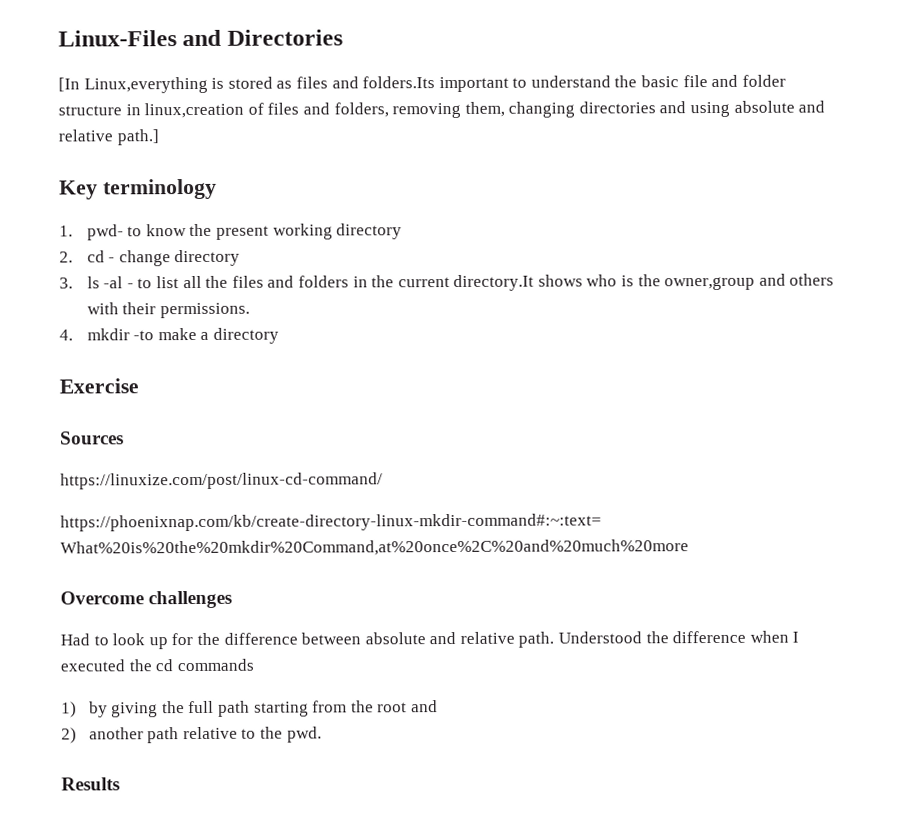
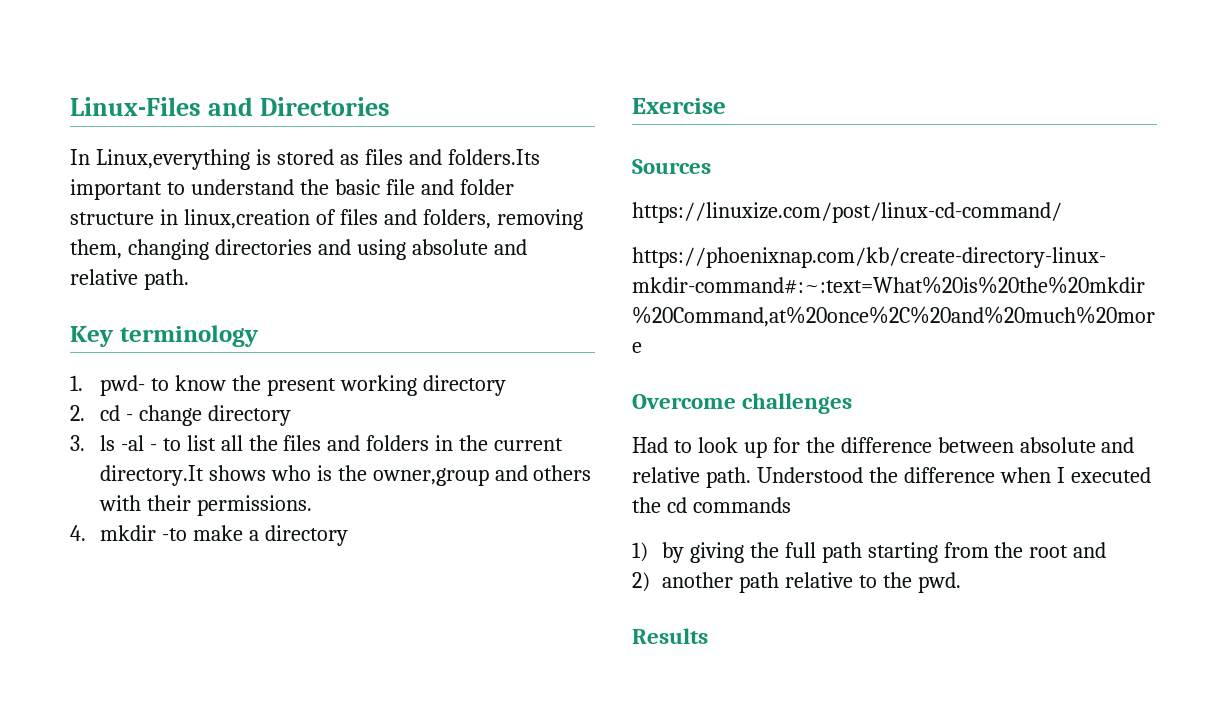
- [In Linux,everything is stored as files and folders.Its important to understand the basic file and folder structure in linux,creation of files and folders, removing them, changing directories and using absolute and relative path.]
+ In Linux,everything is stored as files and folders.Its important to understand the basic file and folder structure in linux,creation of files and folders, removing them, changing directories and using absolute and relative path.

